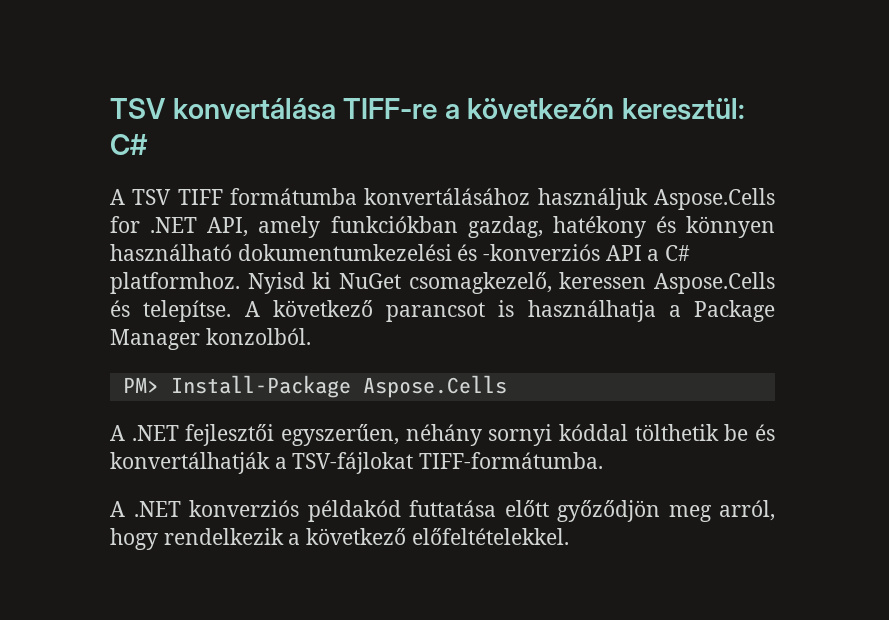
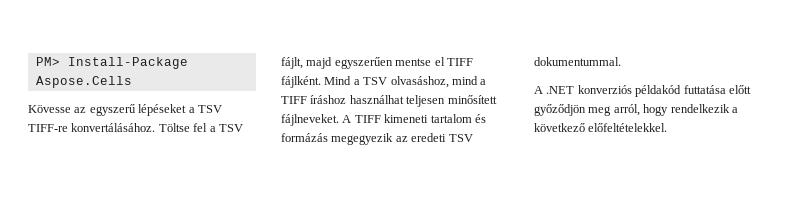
- TSV konvertálása TIFF-re a következőn keresztül: C#
- A TSV TIFF formátumba konvertálásához használjuk Aspose.Cells for .NET API, amely funkciókban gazdag, hatékony és könnyen használható dokumentumkezelési és -konverziós API a C# platformhoz. Nyisd ki NuGet csomagkezelő, keressen Aspose.Cells és telepítse. A következő parancsot is használhatja a Package Manager konzolból.
  PM> Install-Package Aspose.Cells
- A .NET fejlesztői egyszerűen, néhány sornyi kóddal tölthetik be és konvertálhatják a TSV-fájlokat TIFF-formátumba.
+ Kövesse az egyszerű lépéseket a TSV TIFF-re konvertálásához. Töltse fel a TSV fájlt, majd egyszerűen mentse el TIFF fájlként. Mind a TSV olvasáshoz, mind a TIFF íráshoz használhat teljesen minősített fájlneveket. A TIFF kimeneti tartalom és formázás megegyezik az eredeti TSV dokumentummal.

